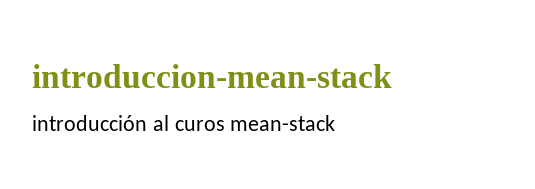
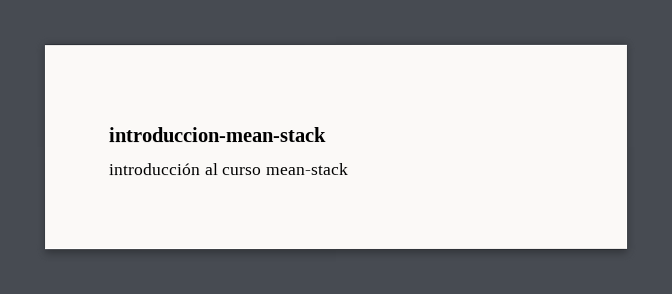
- introducción al curos mean-stack
+ introducción al curso mean-stack

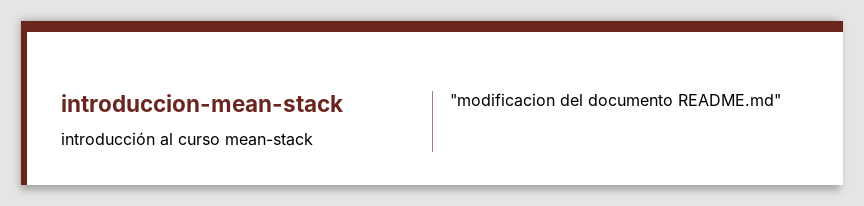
- introducción al curso mean-stack
+ introducción al curso mean-stack "modificacion del documento README.md"

